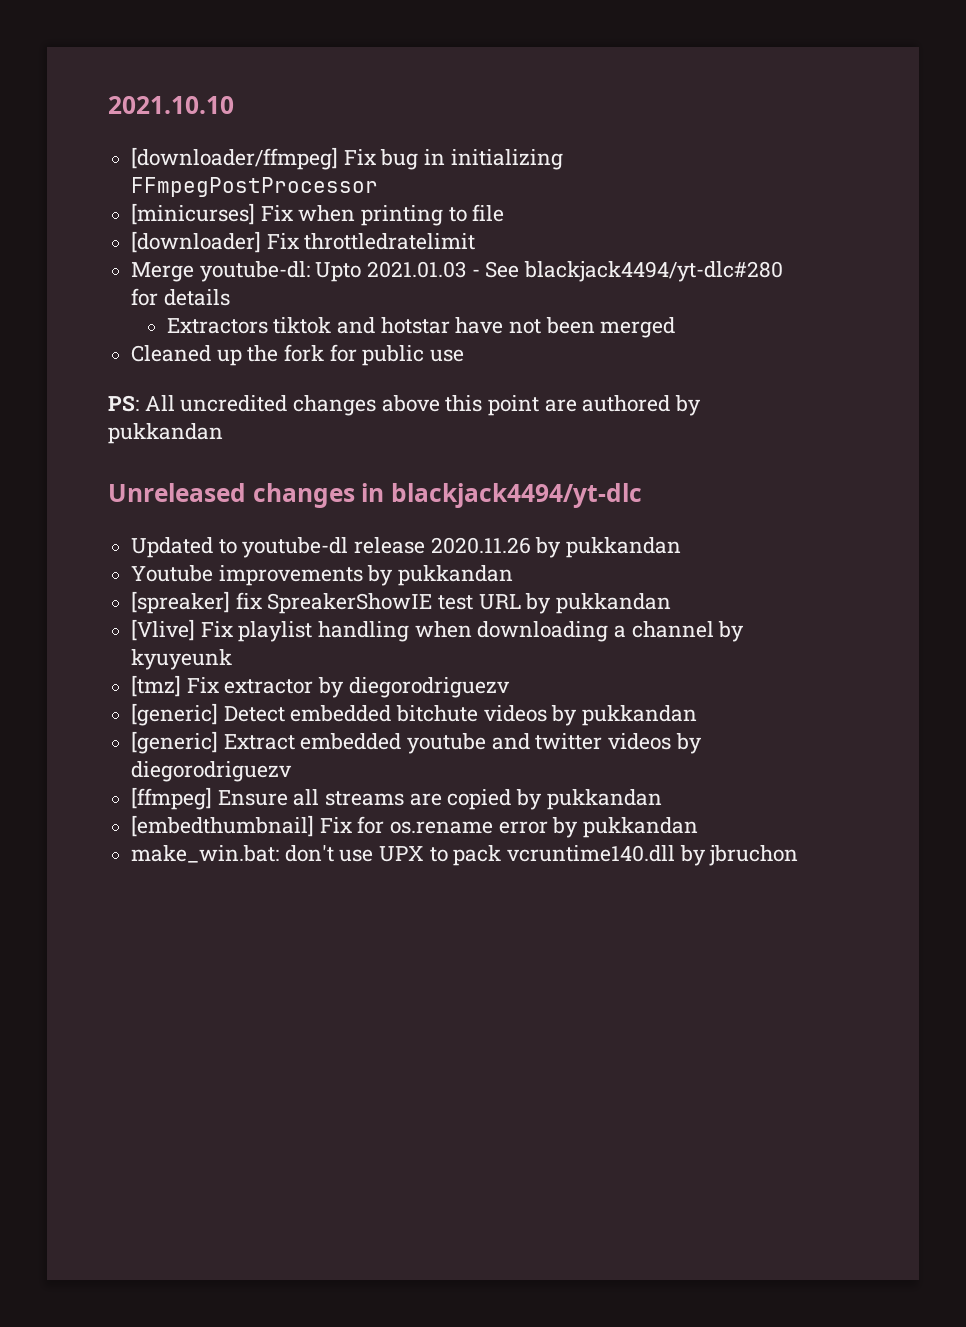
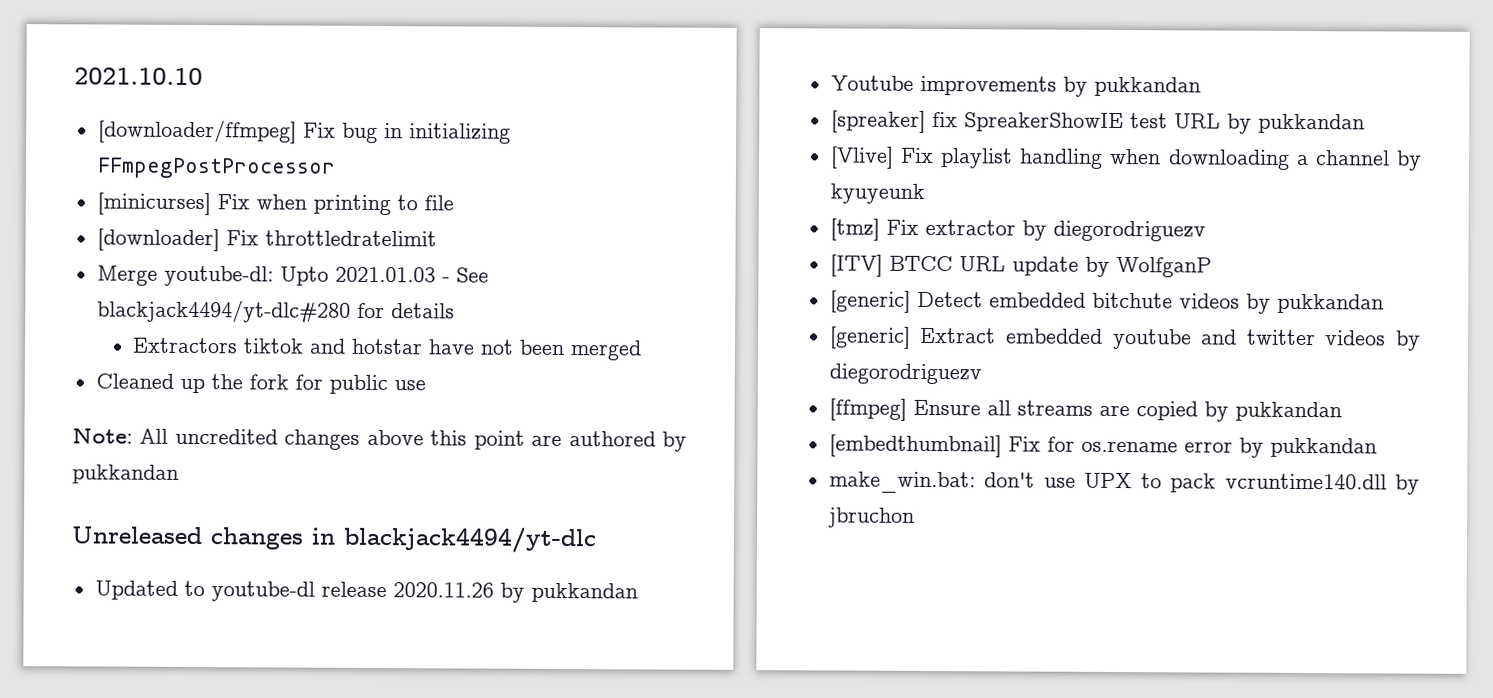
- PS: All uncredited changes above this point are authored by pukkandan
+ Note: All uncredited changes above this point are authored by pukkandan
+ [ITV] BTCC URL update by WolfganP

